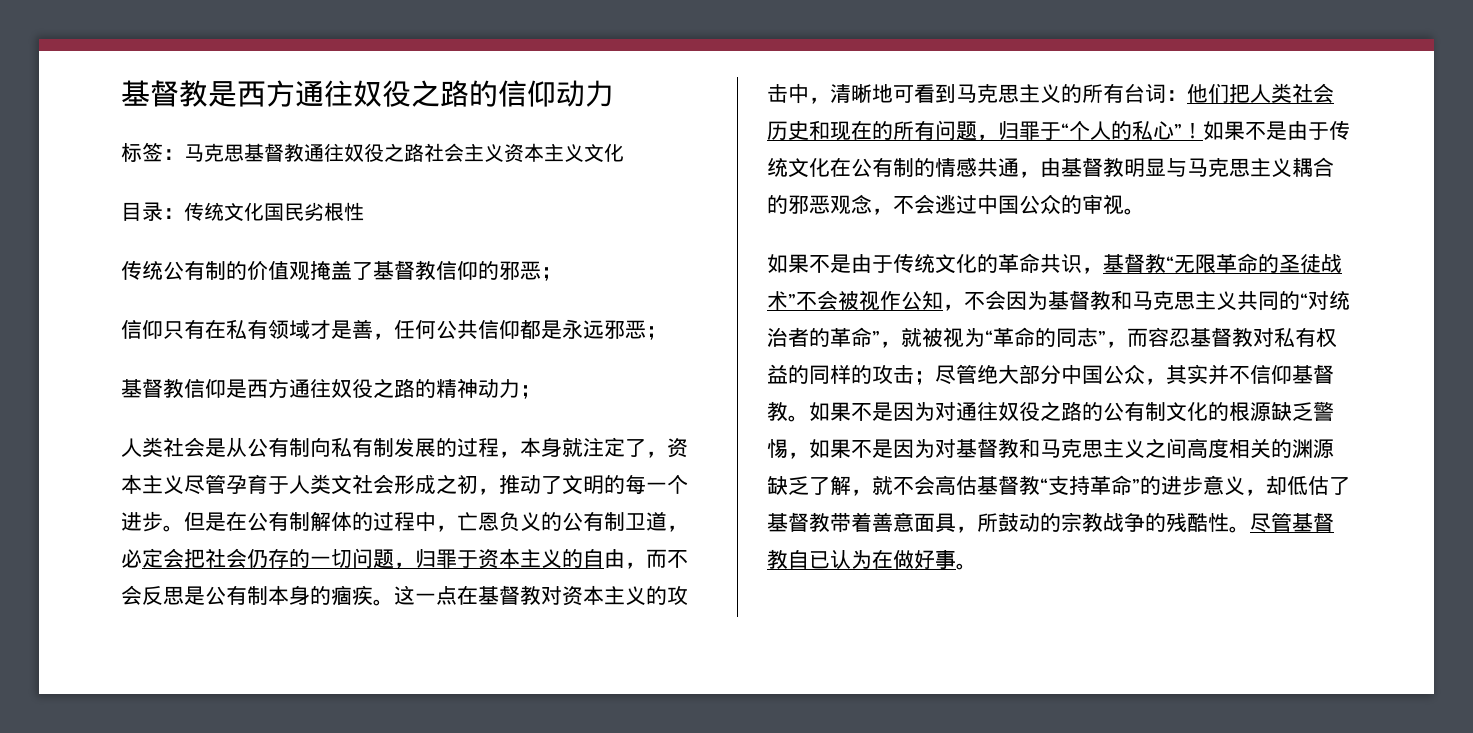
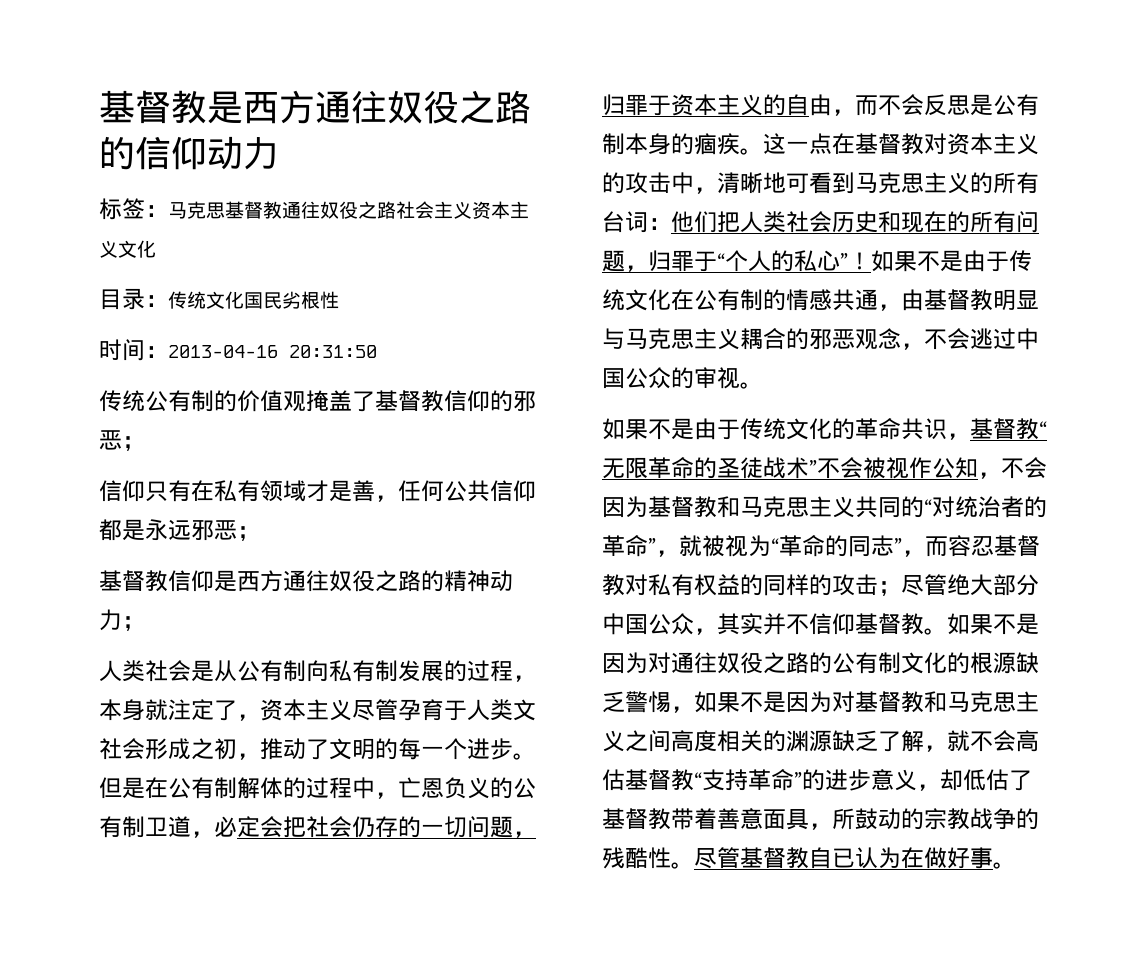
+ 时间：2013-04-16 20:31:50

